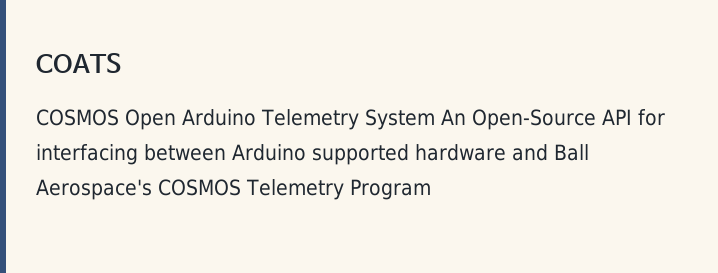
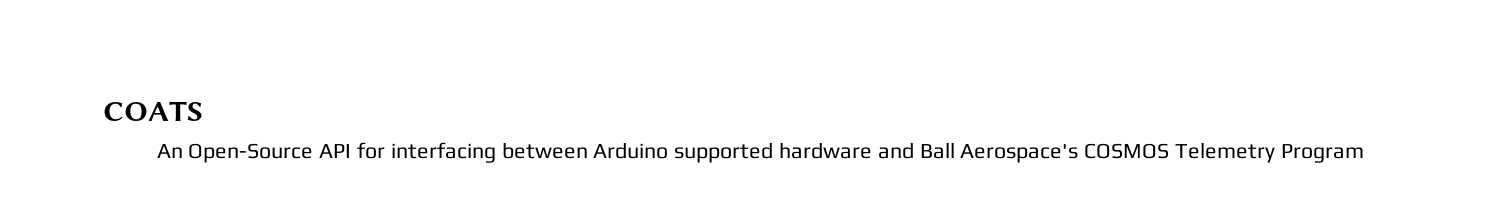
- COSMOS Open Arduino Telemetry System An Open-Source API for interfacing between Arduino supported hardware and Ball Aerospace's COSMOS Telemetry Program
+ An Open-Source API for interfacing between Arduino supported hardware and Ball Aerospace's COSMOS Telemetry Program

